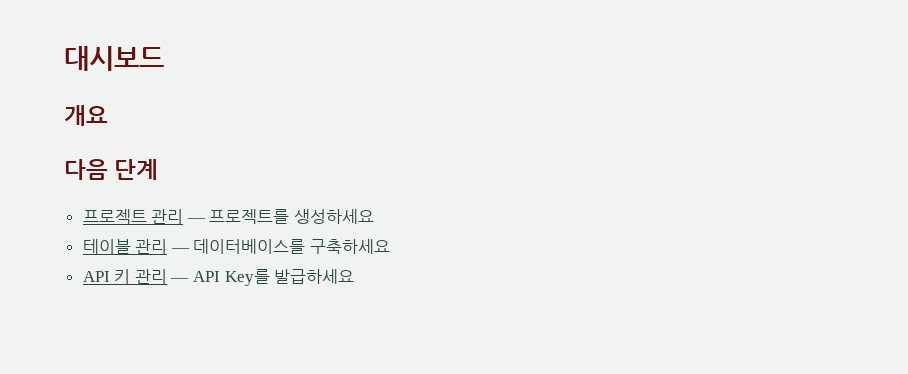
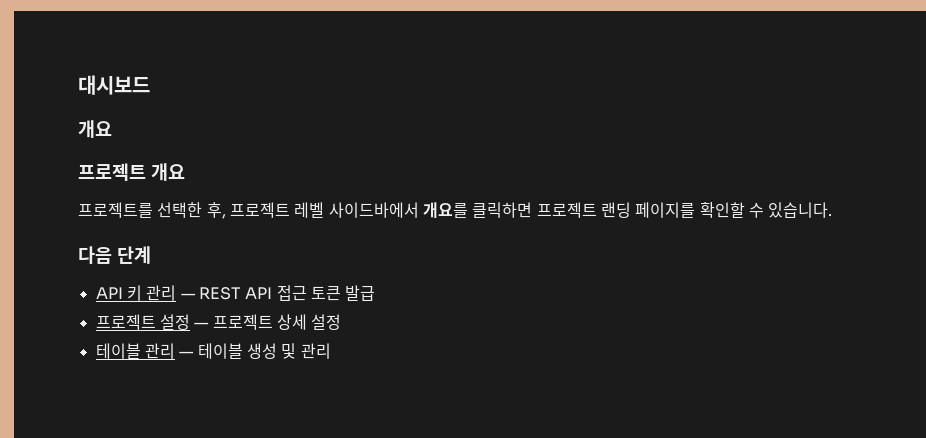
+ 프로젝트 개요
+ 프로젝트를 선택한 후, 프로젝트 레벨 사이드바에서 개요를 클릭하면 프로젝트 랜딩 페이지를 확인할 수 있습니다.
  다음 단계
- 프로젝트 관리 — 프로젝트를 생성하세요
- 테이블 관리 — 데이터베이스를 구축하세요
- API 키 관리 — API Key를 발급하세요
+ API 키 관리 — REST API 접근 토큰 발급
+ 프로젝트 설정 — 프로젝트 상세 설정
+ 테이블 관리 — 테이블 생성 및 관리

